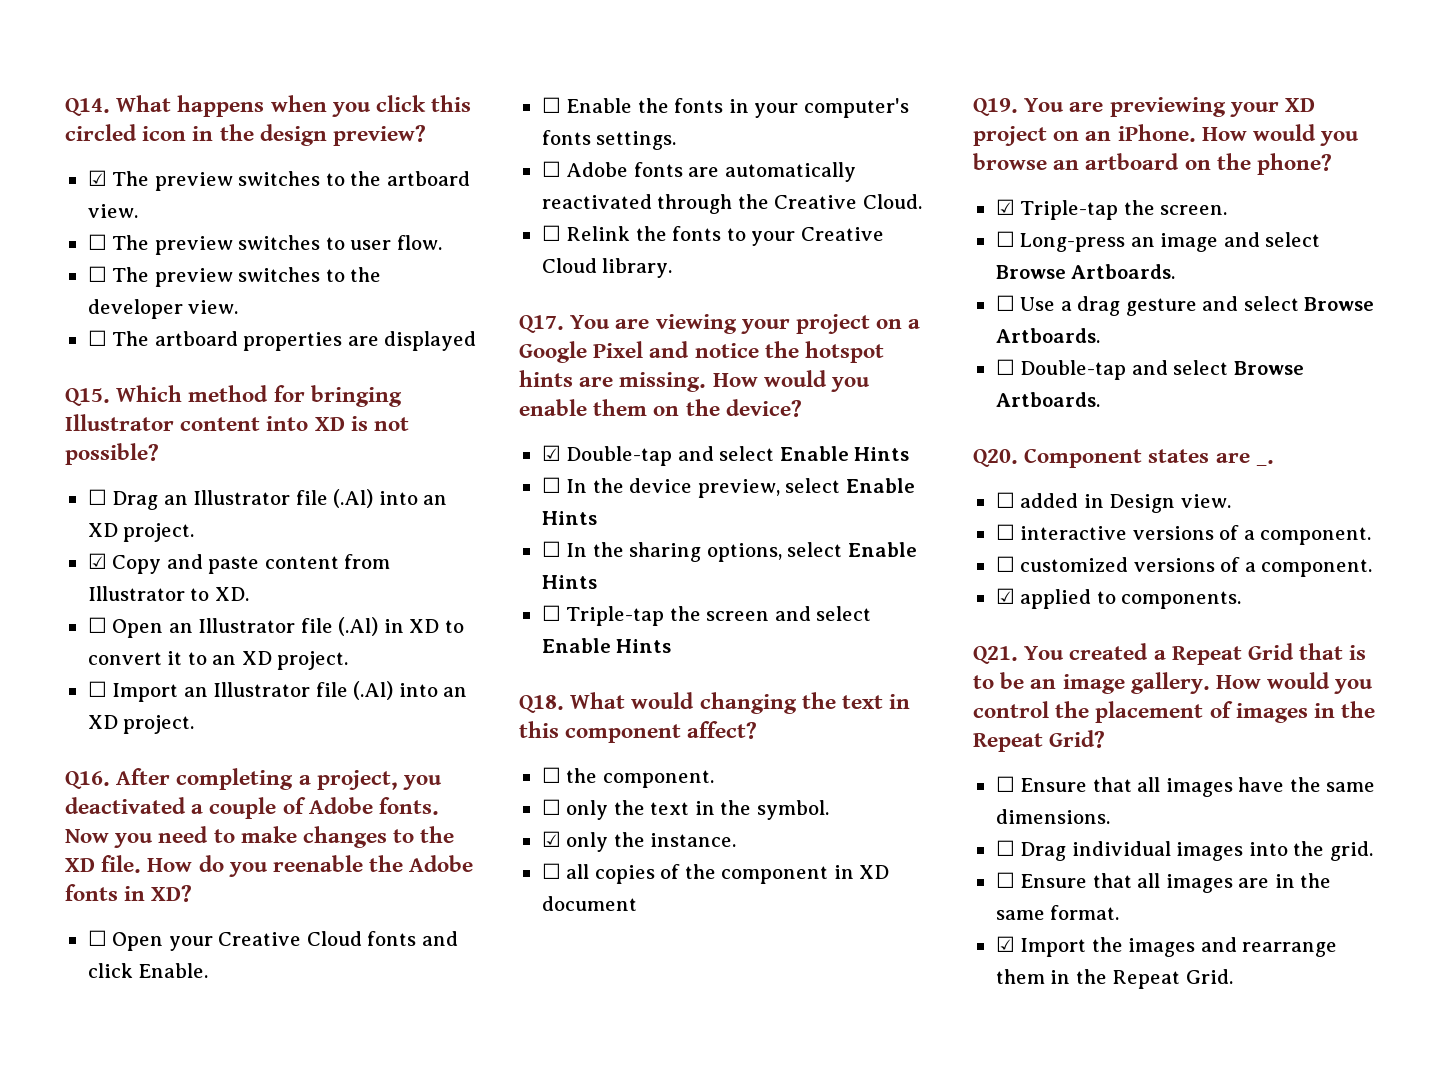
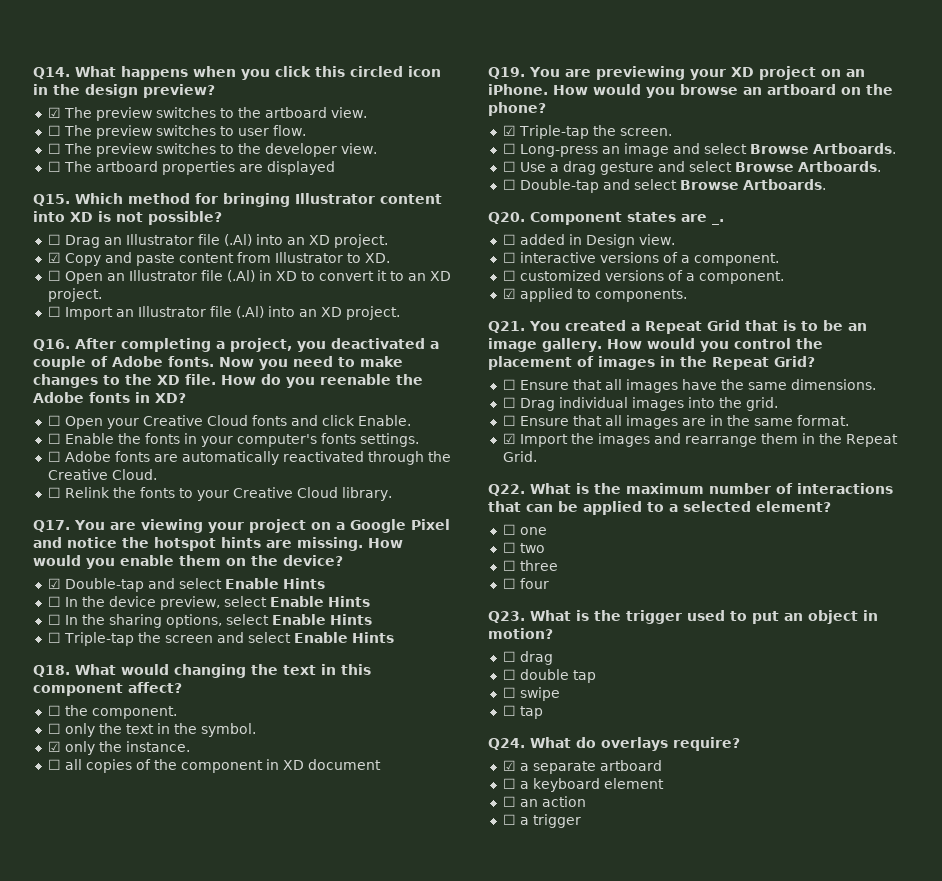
+ Q22. What is the maximum number of interactions that can be applied to a selected element?
+ ☐ one
+ ☐ two
+ ☐ three
+ ☐ four
+ Q23. What is the trigger used to put an object in motion?
+ ☐ drag
+ ☐ double tap
+ ☐ swipe
+ ☐ tap
+ Q24. What do overlays require?
+ ☑ a separate artboard
+ ☐ a keyboard element
+ ☐ an action
+ ☐ a trigger

